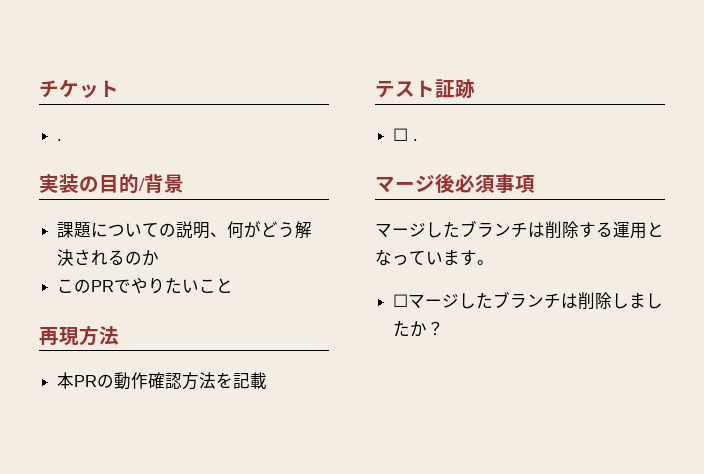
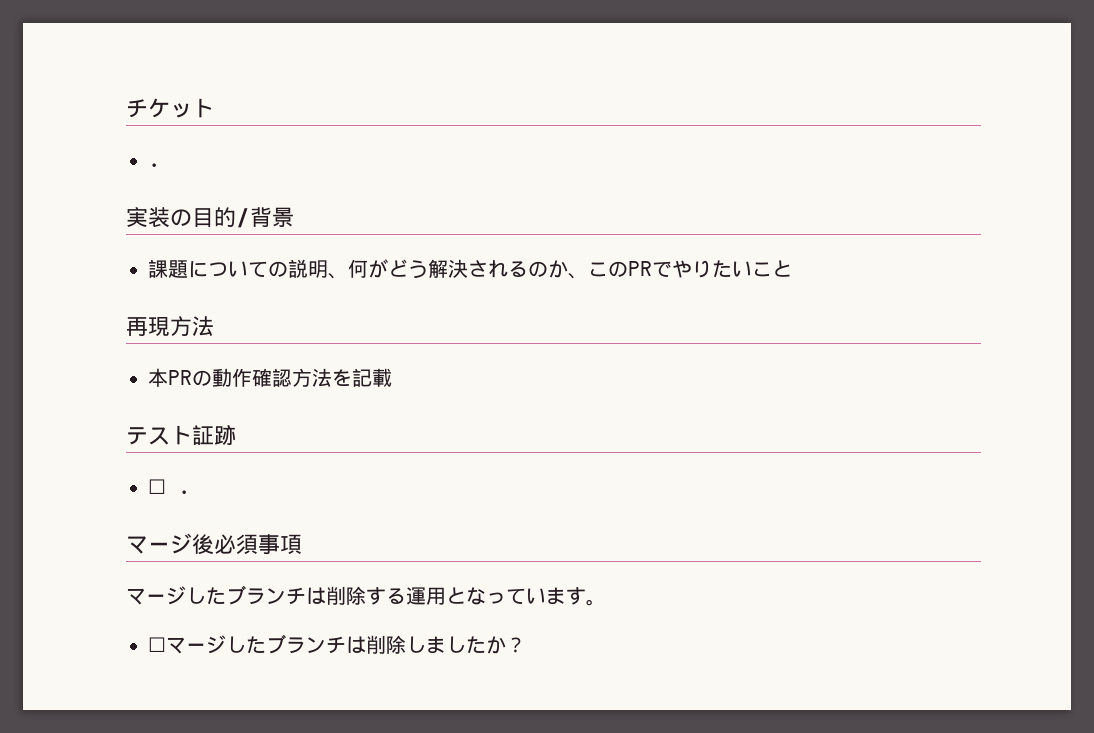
- 課題についての説明、何がどう解決されるのか
- このPRでやりたいこと
+ 課題についての説明、何がどう解決されるのか、このPRでやりたいこと

